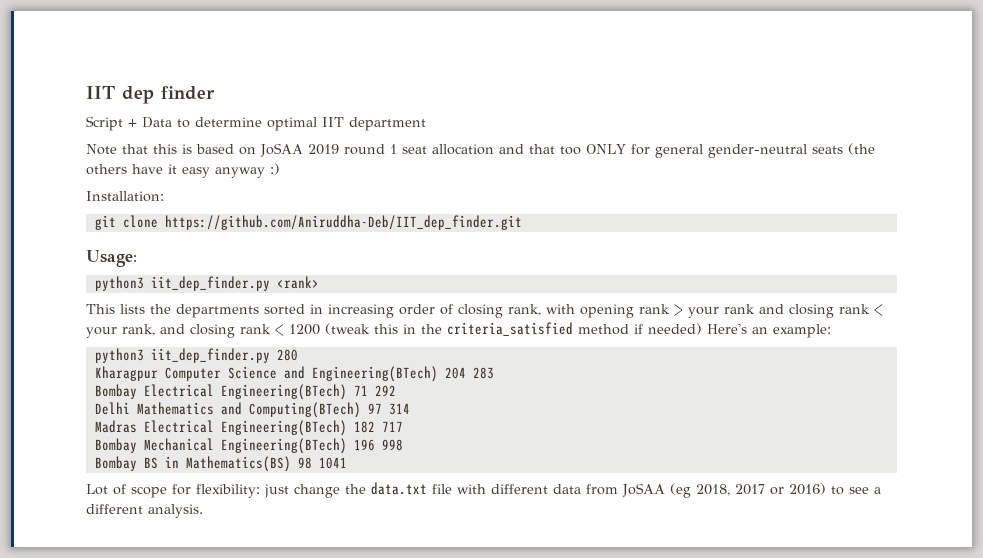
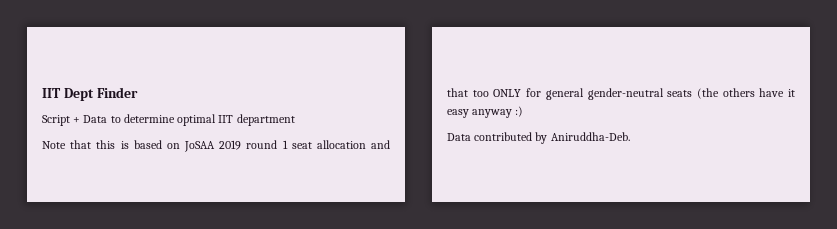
- IIT dep finder
+ IIT Dept Finder
- Installation:
- git clone https://github.com/Aniruddha-Deb/IIT_dep_finder.git
- Usage:
- python3 iit_dep_finder.py <rank>
- This lists the departments sorted in increasing order of closing rank, with opening rank > your rank and closing rank < your rank, and closing rank < 1200 (tweak this in the criteria_satisfied method if needed) Here's an example:
- python3 iit_dep_finder.py 280
- Kharagpur Computer Science and Engineering(BTech) 204 283
- Bombay Electrical Engineering(BTech) 71 292
- Delhi Mathematics and Computing(BTech) 97 314
- Madras Electrical Engineering(BTech) 182 717
- Bombay Mechanical Engineering(BTech) 196 998
- Bombay BS in Mathematics(BS) 98 1041
- Lot of scope for flexibility: just change the data.txt file with different data from JoSAA (eg 2018, 2017 or 2016) to see a different analysis.
+ Data contributed by Aniruddha-Deb.

